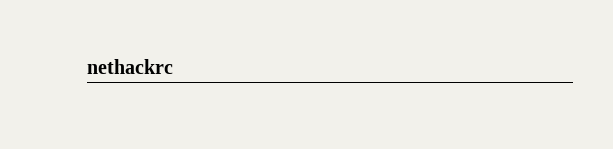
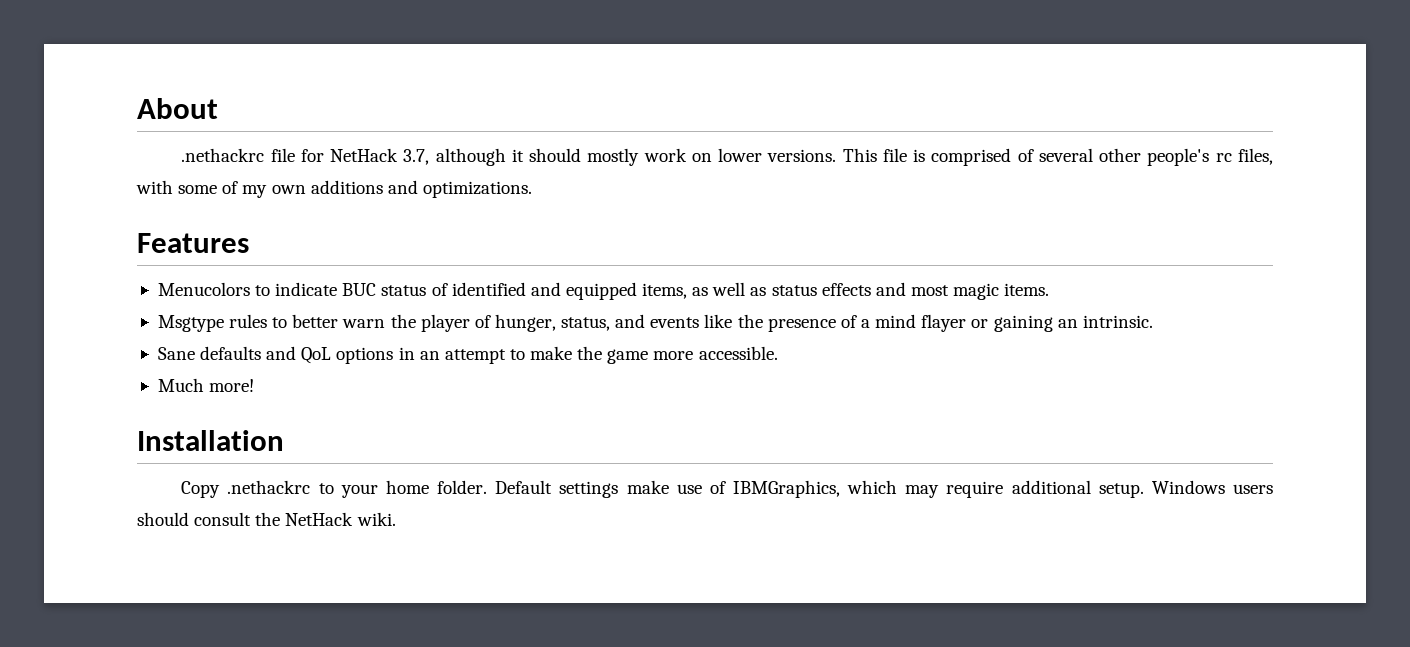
- nethackrc
+ About
+ .nethackrc file for NetHack 3.7, although it should mostly work on lower versions. This file is comprised of several other people's rc files, with some of my own additions and optimizations.
+ Features
+ Menucolors to indicate BUC status of identified and equipped items, as well as status effects and most magic items.
+ Msgtype rules to better warn the player of hunger, status, and events like the presence of a mind flayer or gaining an intrinsic.
+ Sane defaults and QoL options in an attempt to make the game more accessible.
+ Much more!
+ Installation
+ Copy .nethackrc to your home folder. Default settings make use of IBMGraphics, which may require additional setup. Windows users should consult the NetHack wiki.

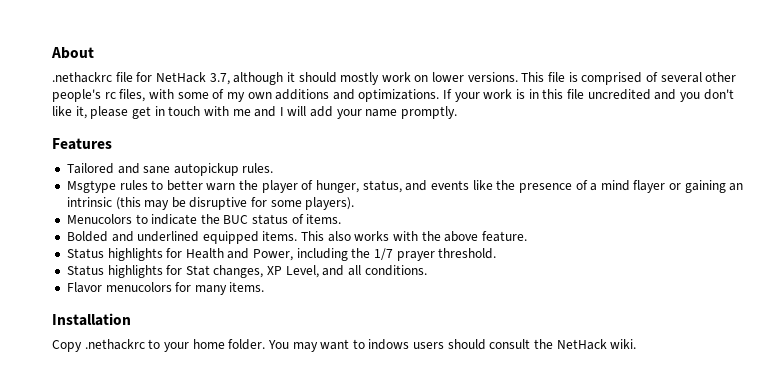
- This file is comprised of several other people's rc files, with some of my own additions and optimizations.
+ This file is comprised of several other people's rc files, with some of my own additions and optimizations. If your work is in this file uncredited and you don't like it, please get in touch with me and I will add your name promptly.
  Features
- Menucolors to indicate BUC status of identified and equipped items, as well as status effects and most magic items.
+ Tailored and sane autopickup rules.
- Msgtype rules to better warn the player of hunger, status, and events like the presence of a mind flayer or gaining an intrinsic.
- Sane defaults and QoL options in an attempt to make the game more accessible.
- Much more!
+ Msgtype rules to better warn the player of hunger, status, and events like the presence of a mind flayer or gaining an intrinsic (this may be disruptive for some players).
+ Menucolors to indicate the BUC status of items.
+ Bolded and underlined equipped items. This also works with the above feature.
+ Status highlights for Health and Power, including the 1/7 prayer threshold.
+ Status highlights for Stat changes, XP Level, and all conditions.
+ Flavor menucolors for many items.
- Default settings make use of IBMGraphics, which may require additional setup. Windows users should consult the NetHack wiki.
+ You may want to indows users should consult the NetHack wiki.

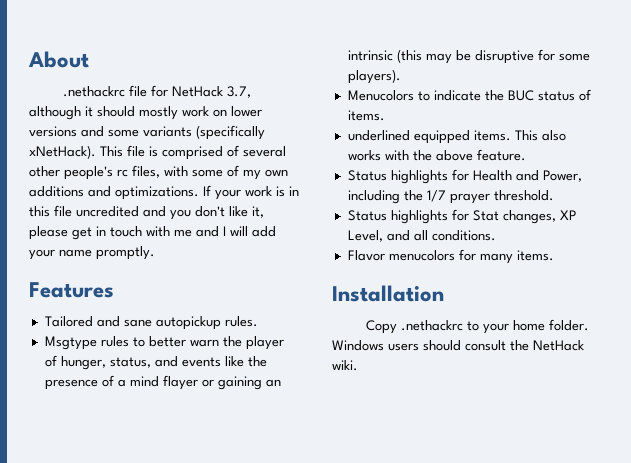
- .nethackrc file for NetHack 3.7, although it should mostly work on lower versions.
+ .nethackrc file for NetHack 3.7, although it should mostly work on lower versions and some variants (specifically xNetHack).
- Bolded and underlined equipped items.
+ underlined equipped items.
- You may want to indows users should consult the NetHack wiki.
+ Windows users should consult the NetHack wiki.

